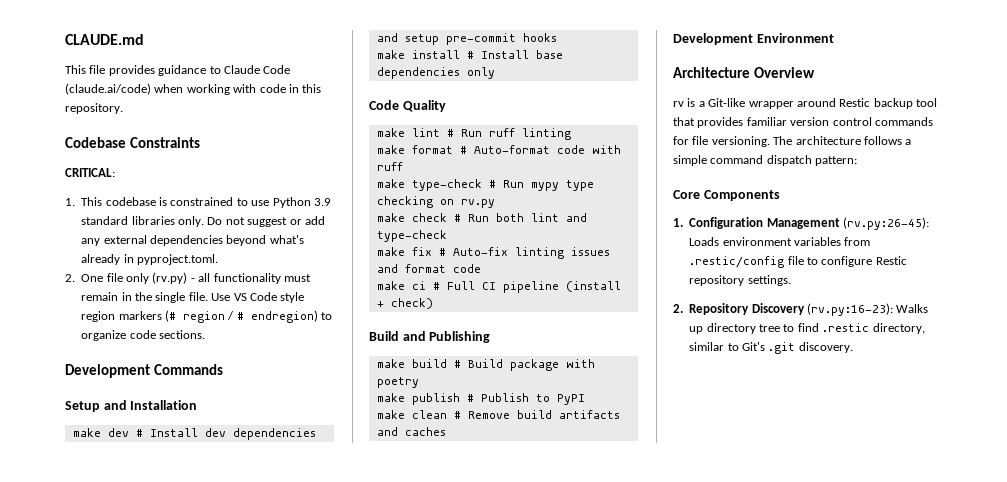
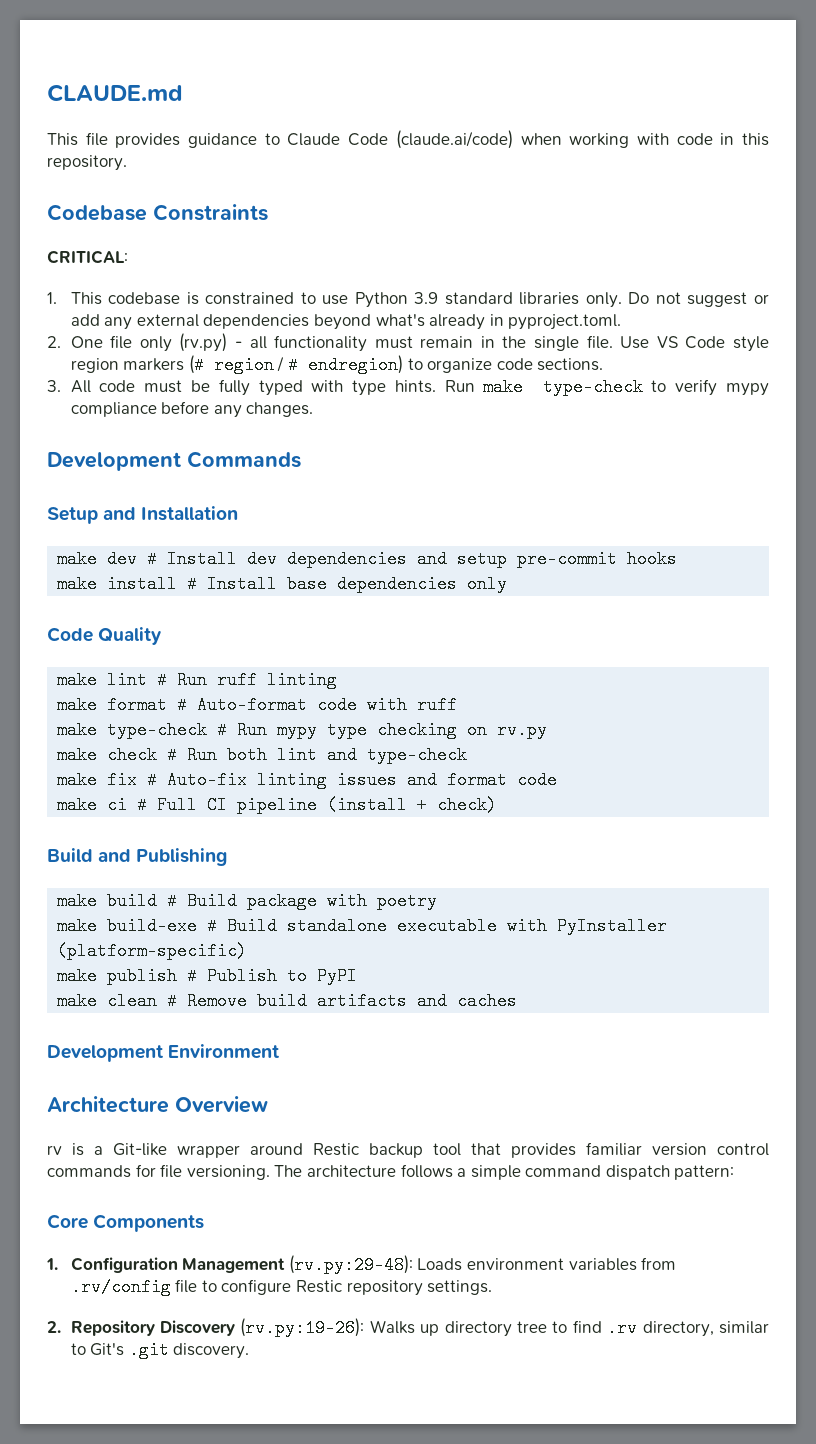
+ 3. All code must be fully typed with type hints. Run make type-check to verify mypy compliance before any changes.
+ make build-exe # Build standalone executable with PyInstaller (platform-specific)
- 1. Configuration Management (rv.py:26-45): Loads environment variables from .restic/config file to configure Restic repository settings.
+ 1. Configuration Management (rv.py:29-48): Loads environment variables from .rv/config file to configure Restic repository settings.
- 2. Repository Discovery (rv.py:16-23): Walks up directory tree to find .restic directory, similar to Git's .git discovery.
+ 2. Repository Discovery (rv.py:19-26): Walks up directory tree to find .rv directory, similar to Git's .git discovery.

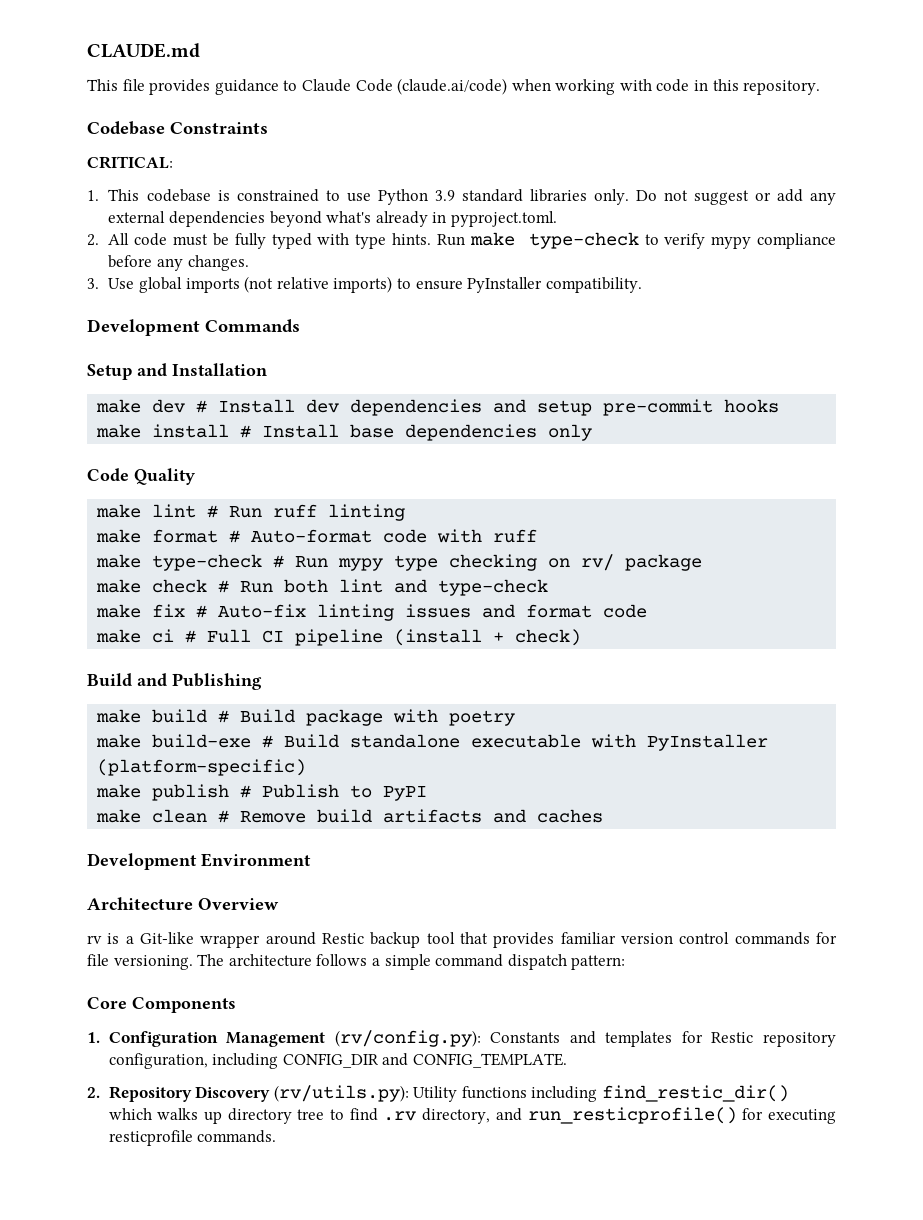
- 2. One file only (rv.py) - all functionality must remain in the single file. Use VS Code style region markers (# region / # endregion) to organize code sections.
- 3. All code must be fully typed with type hints.
+ 2. All code must be fully typed with type hints.
+ 3. Use global imports (not relative imports) to ensure PyInstaller compatibility.
- make type-check # Run mypy type checking on rv.py
+ make type-check # Run mypy type checking on rv/ package
- 1. Configuration Management (rv.py:29-48): Loads environment variables from .rv/config file to configure Restic repository settings.
- 2. Repository Discovery (rv.py:19-26): Walks up directory tree to find .rv directory, similar to Git's .git discovery.
+ 1. Configuration Management (rv/config.py): Constants and templates for Restic repository configuration, including CONFIG_DIR and CONFIG_TEMPLATE.
+ 2. Repository Discovery (rv/utils.py): Utility functions including find_restic_dir() which walks up directory tree to find .rv directory, and run_resticprofile() for executing resticprofile commands.

